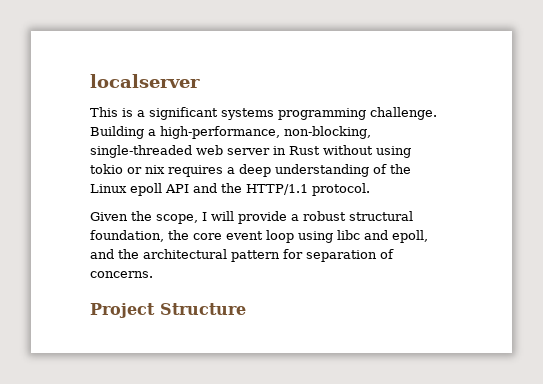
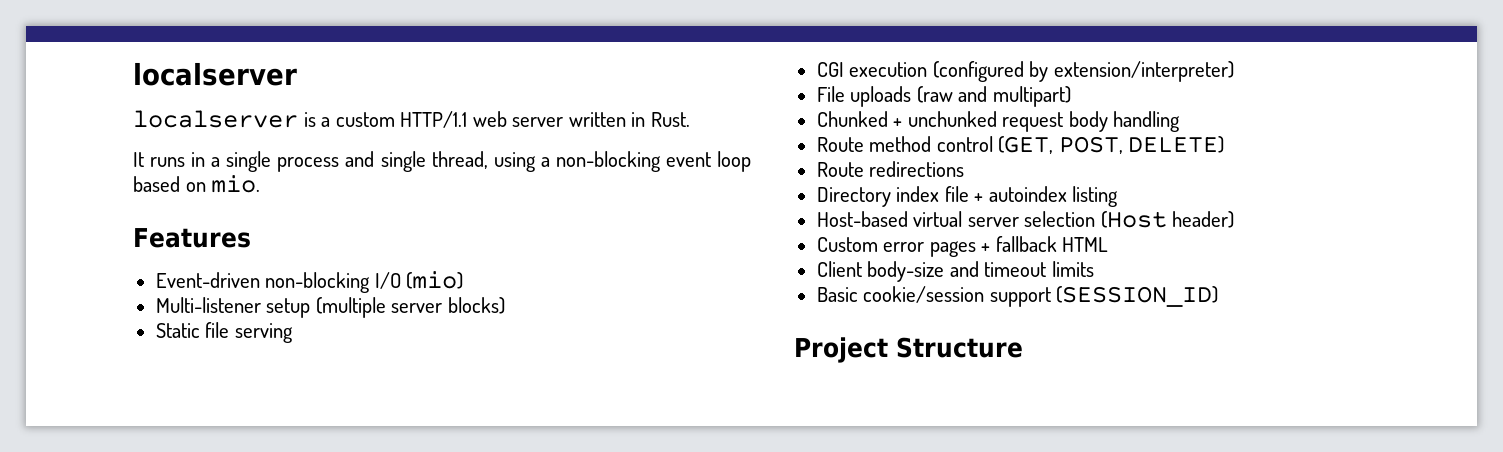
- This is a significant systems programming challenge. Building a high-performance, non-blocking, single-threaded web server in Rust without using tokio or nix requires a deep understanding of the Linux epoll API and the HTTP/1.1 protocol.
- Given the scope, I will provide a robust structural foundation, the core event loop using libc and epoll, and the architectural pattern for separation of concerns.
+ localserver is a custom HTTP/1.1 web server written in Rust.
+ It runs in a single process and single thread, using a non-blocking event loop based on mio.
+ Features
+ Event-driven non-blocking I/O (mio)
+ Multi-listener setup (multiple server blocks)
+ Static file serving
+ CGI execution (configured by extension/interpreter)
+ File uploads (raw and multipart)
+ Chunked + unchunked request body handling
+ Route method control (GET, POST, DELETE)
+ Route redirections
+ Directory index file + autoindex listing
+ Host-based virtual server selection (Host header)
+ Custom error pages + fallback HTML
+ Client body-size and timeout limits
+ Basic cookie/session support (SESSION_ID)

